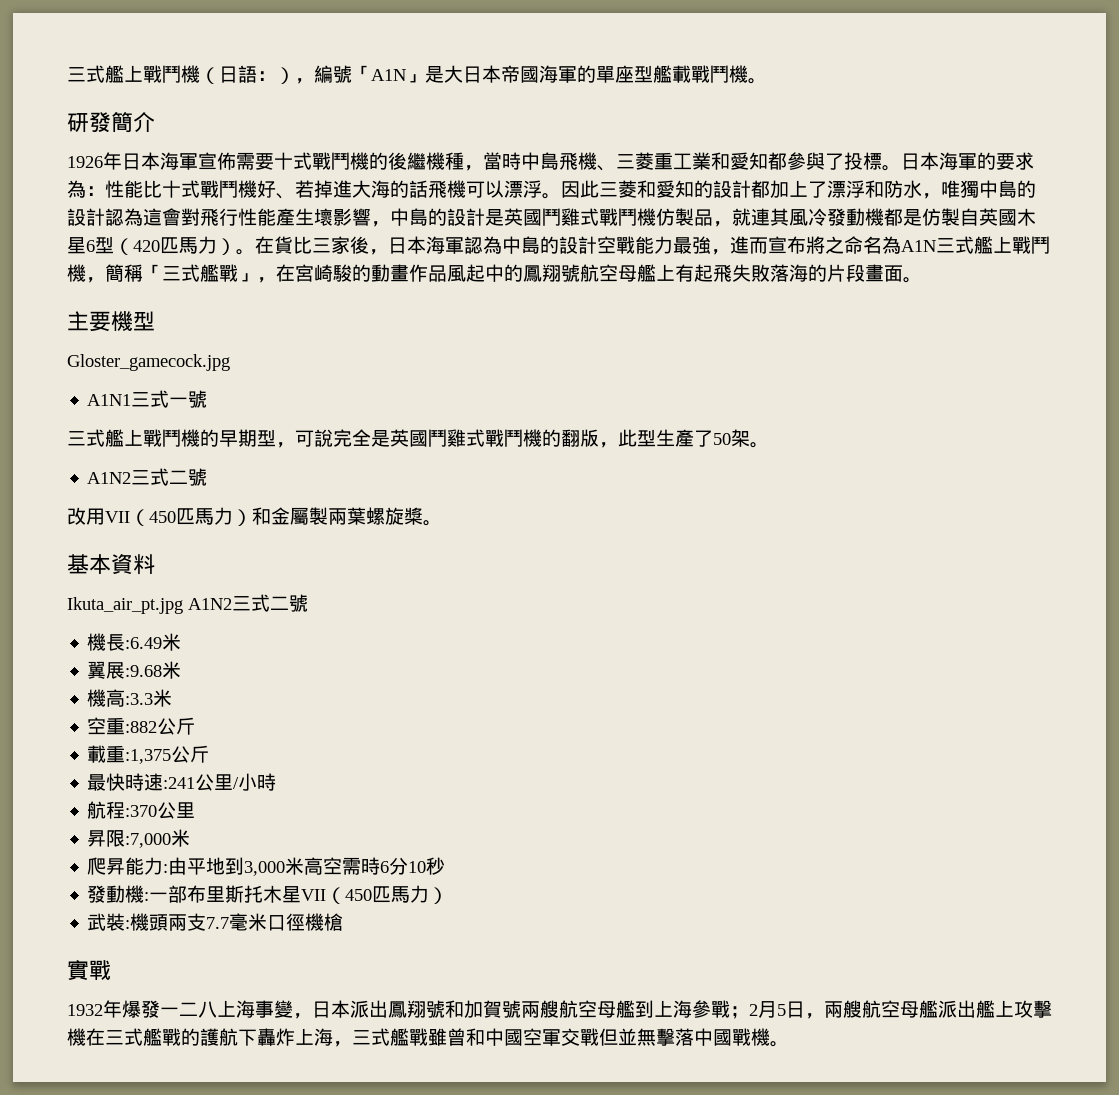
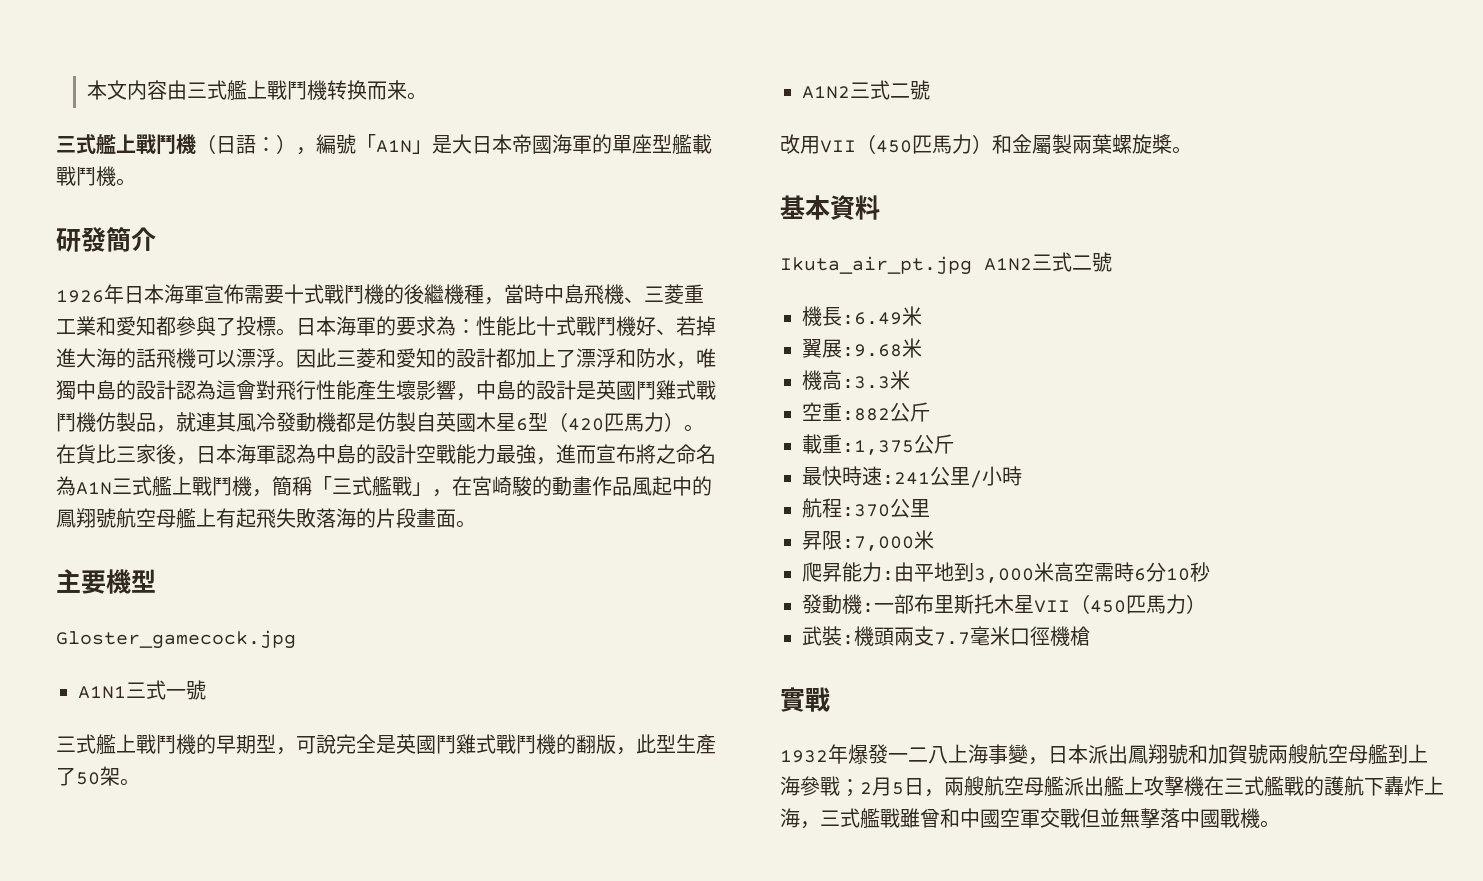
+ 本文内容由三式艦上戰鬥機转换而来。

